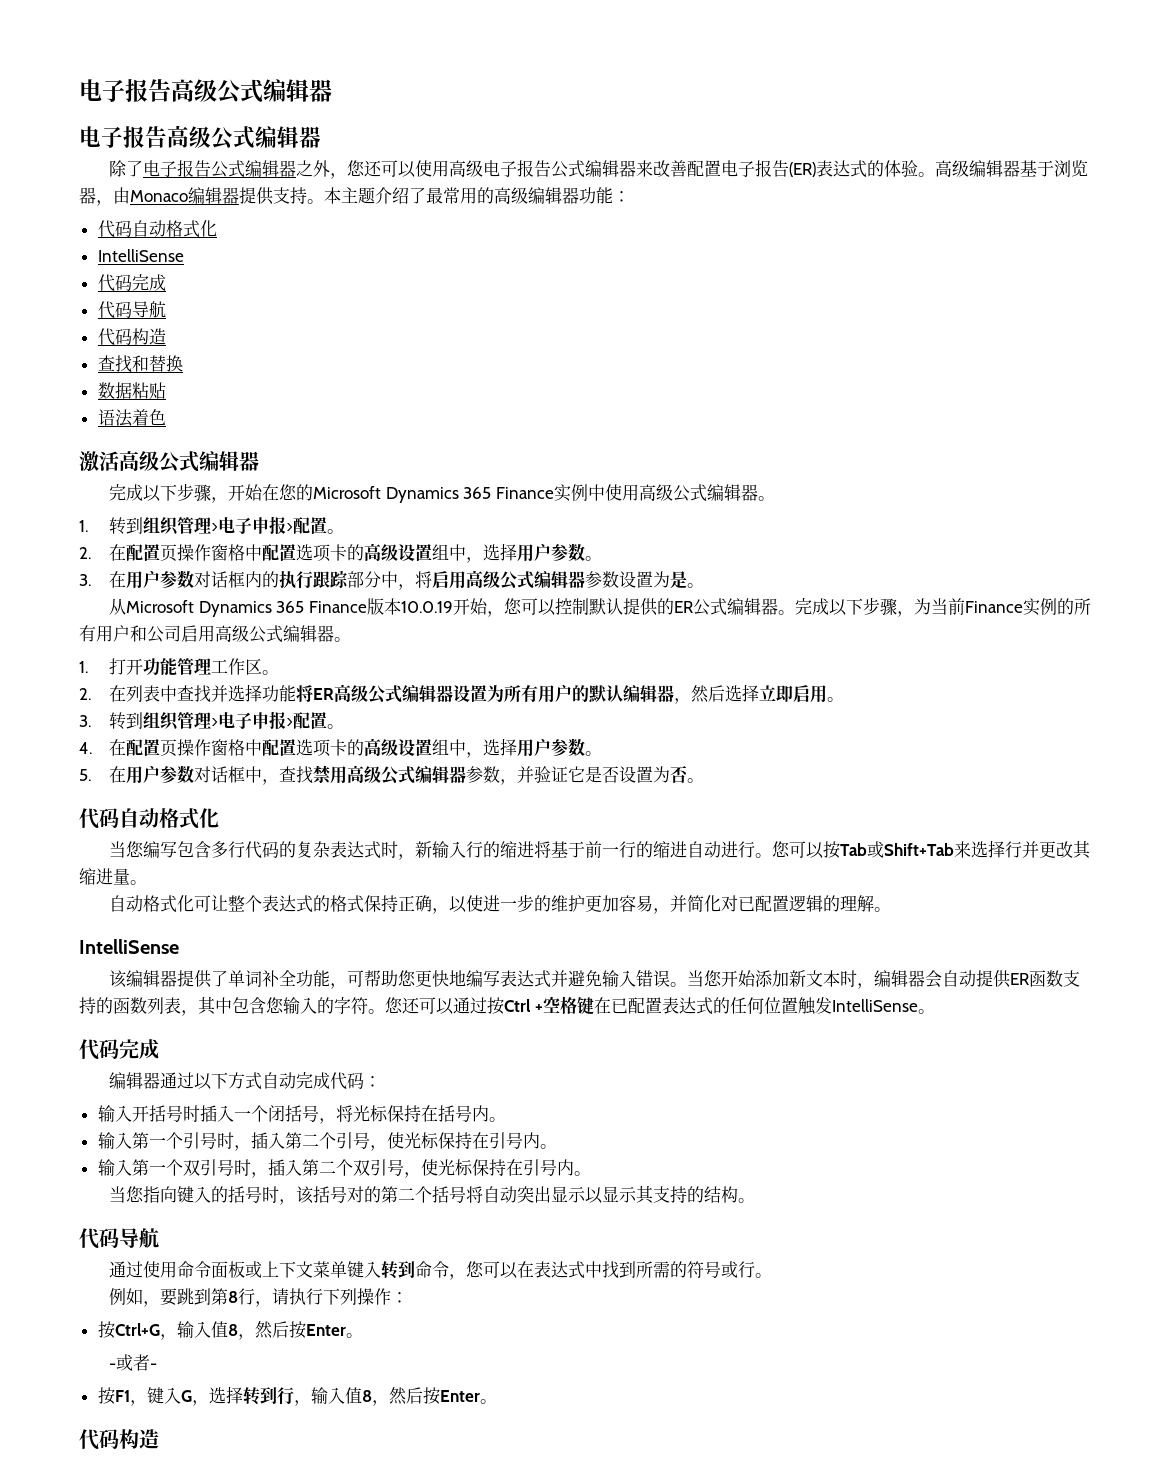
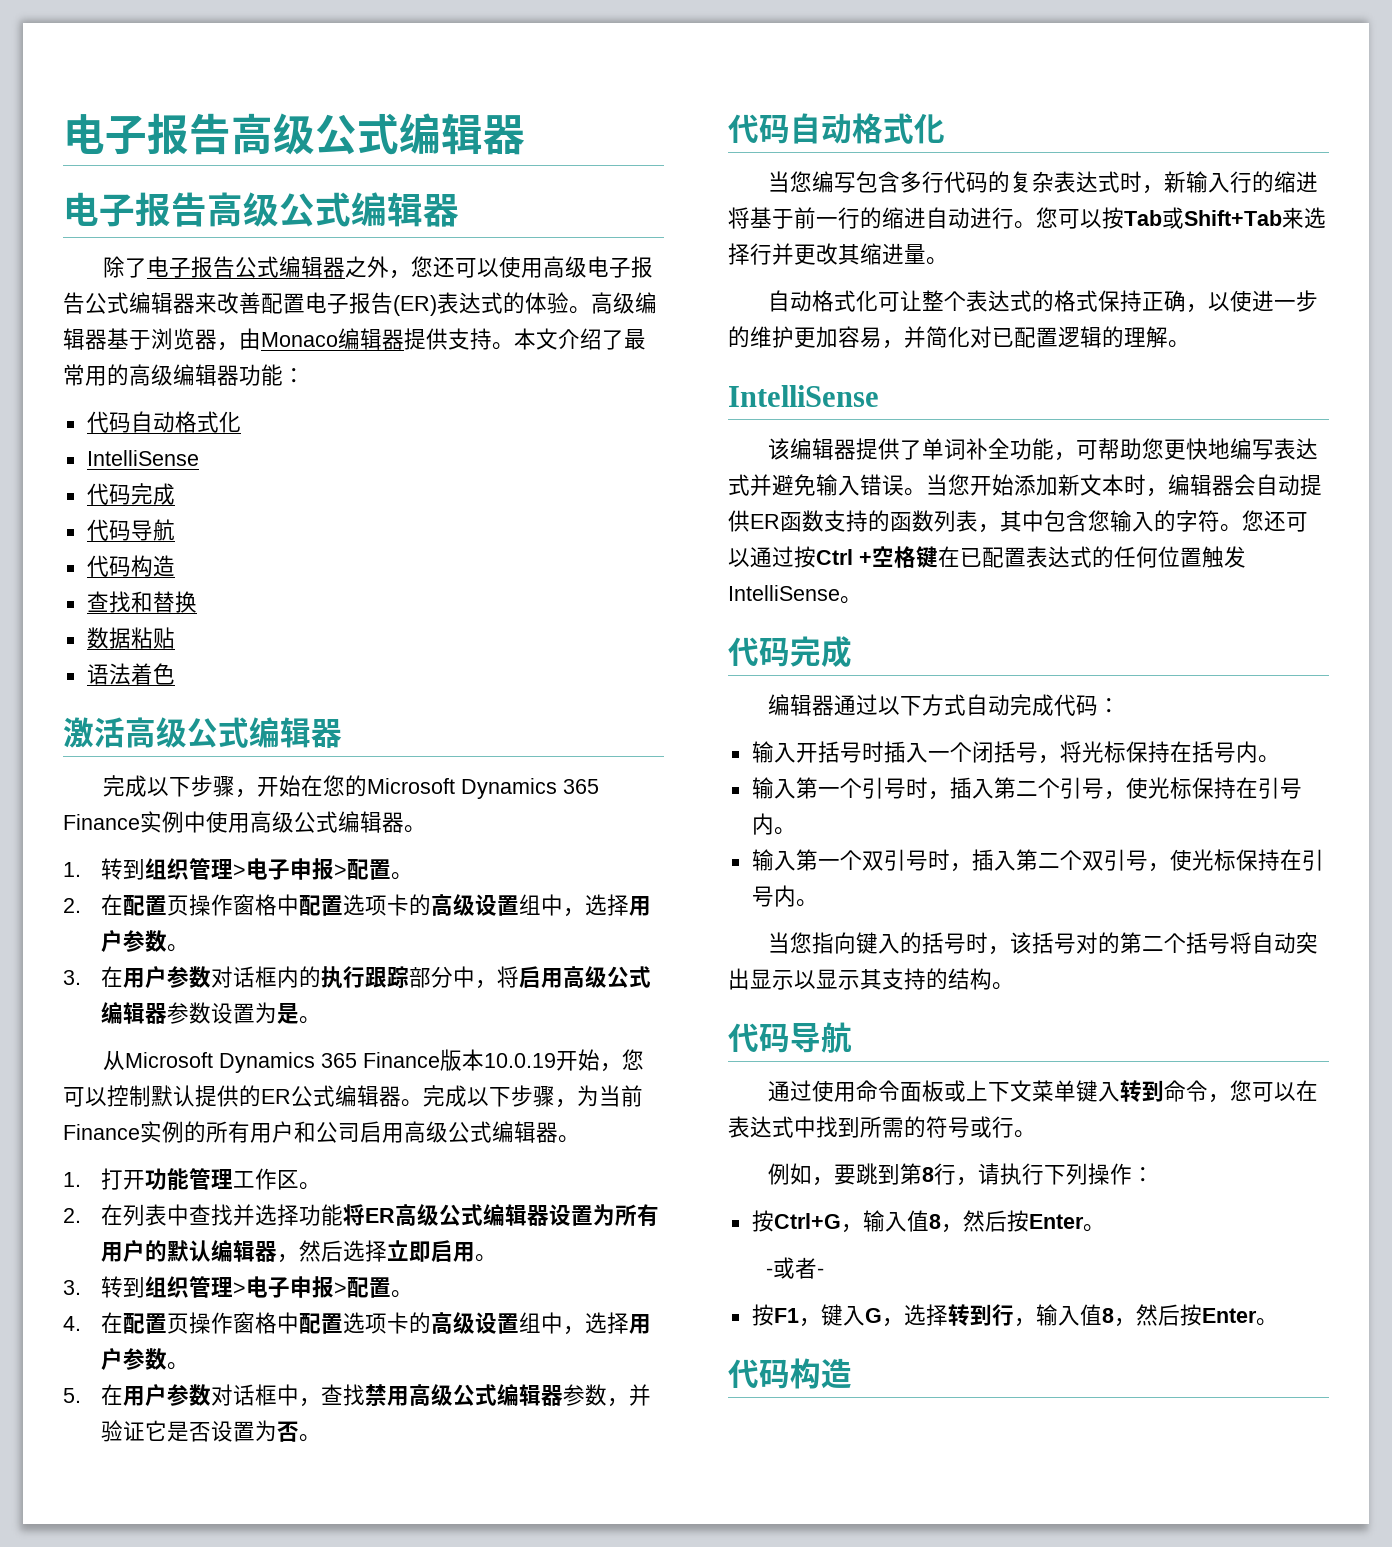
- 本主题介绍了最常用的高级编辑器功能：
+ 本文介绍了最常用的高级编辑器功能：

